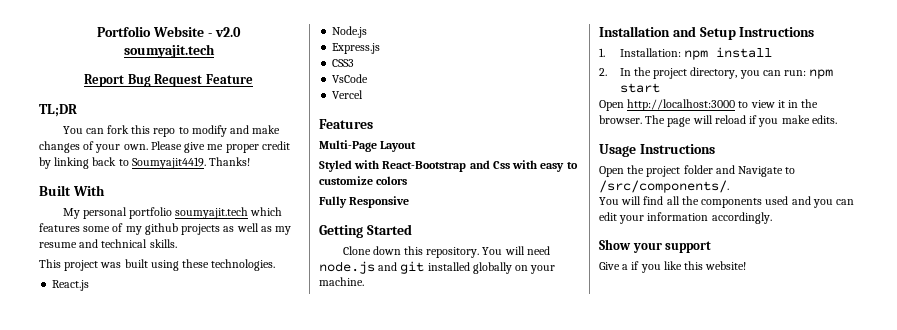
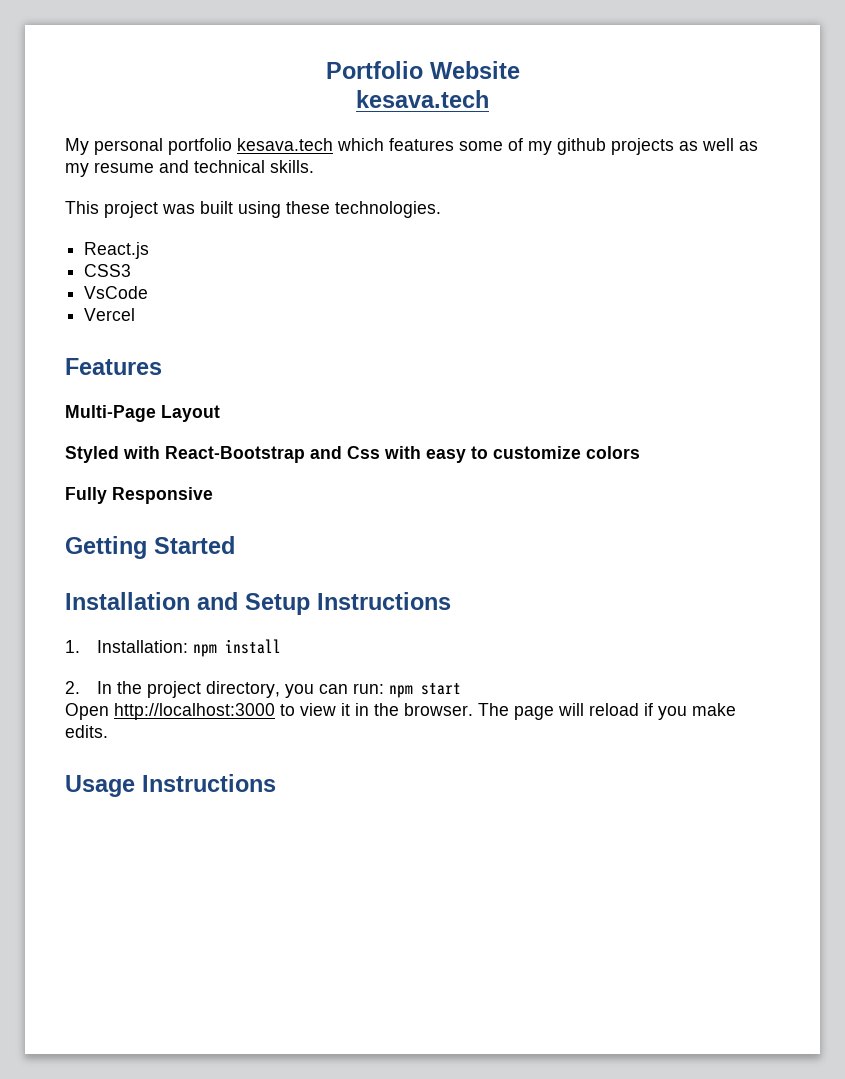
- Portfolio Website - v2.0
- soumyajit.tech
- Report Bug Request Feature
- TL;DR
- You can fork this repo to modify and make changes of your own. Please give me proper credit by linking back to Soumyajit4419. Thanks!
- Built With
+ Portfolio Website
+ kesava.tech
- My personal portfolio soumyajit.tech which features some of my github projects as well as my resume and technical skills.
+ My personal portfolio kesava.tech which features some of my github projects as well as my resume and technical skills.
- Node.js
- Express.js
- Clone down this repository. You will need node.js and git installed globally on your machine.
- Open the project folder and Navigate to /src/components/.
- You will find all the components used and you can edit your information accordingly.
- Show your support
- Give a if you like this website!

